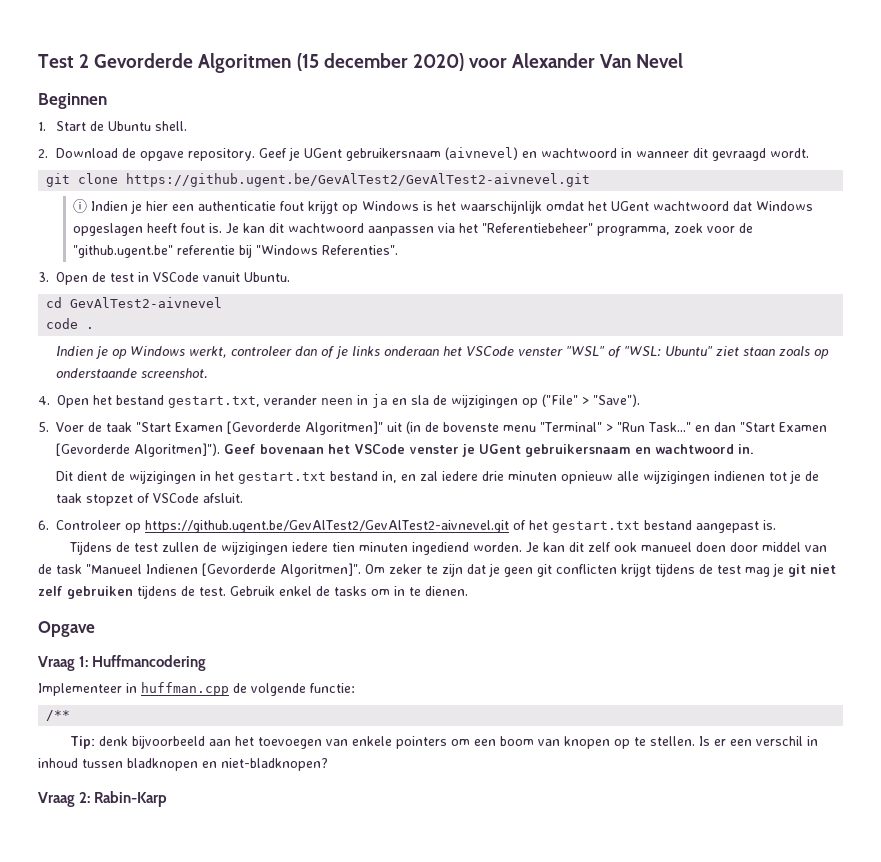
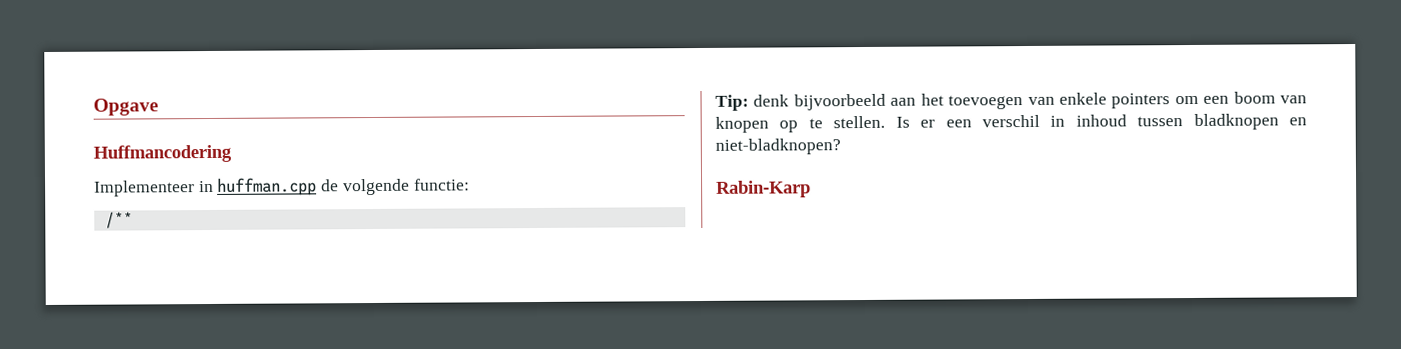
- Test 2 Gevorderde Algoritmen (15 december 2020) voor Alexander Van Nevel
- Beginnen
- 1. Start de Ubuntu shell.
- 2. Download de opgave repository. Geef je UGent gebruikersnaam (aivnevel) en wachtwoord in wanneer dit gevraagd wordt.
- git clone https://github.ugent.be/GevAlTest2/GevAlTest2-aivnevel.git
- ⓘ Indien je hier een authenticatie fout krijgt op Windows is het waarschijnlijk omdat het UGent wachtwoord dat Windows opgeslagen heeft fout is. Je kan dit wachtwoord aanpassen via het "Referentiebeheer" programma, zoek voor de "github.ugent.be" referentie bij "Windows Referenties".
- 3. Open de test in VSCode vanuit Ubuntu.
- cd GevAlTest2-aivnevel
- code .
- Indien je op Windows werkt, controleer dan of je links onderaan het VSCode venster "WSL" of "WSL: Ubuntu" ziet staan zoals op onderstaande screenshot.
- 4. Open het bestand gestart.txt, verander neen in ja en sla de wijzigingen op ("File" > "Save").
- 5. Voer de taak "Start Examen [Gevorderde Algoritmen]" uit (in de bovenste menu "Terminal" > "Run Task..." en dan "Start Examen [Gevorderde Algoritmen]"). Geef bovenaan het VSCode venster je UGent gebruikersnaam en wachtwoord in.
- Dit dient de wijzigingen in het gestart.txt bestand in, en zal iedere drie minuten opnieuw alle wijzigingen indienen tot je de taak stopzet of VSCode afsluit.
- 6. Controleer op https://github.ugent.be/GevAlTest2/GevAlTest2-aivnevel.git of het gestart.txt bestand aangepast is.
- Tijdens de test zullen de wijzigingen iedere tien minuten ingediend worden. Je kan dit zelf ook manueel doen door middel van de task "Manueel Indienen [Gevorderde Algoritmen]". Om zeker te zijn dat je geen git conflicten krijgt tijdens de test mag je git niet zelf gebruiken tijdens de test. Gebruik enkel de tasks om in te dienen.
- Vraag 1: Huffmancodering
+ Huffmancodering
- Vraag 2: Rabin-Karp
+ Rabin-Karp

